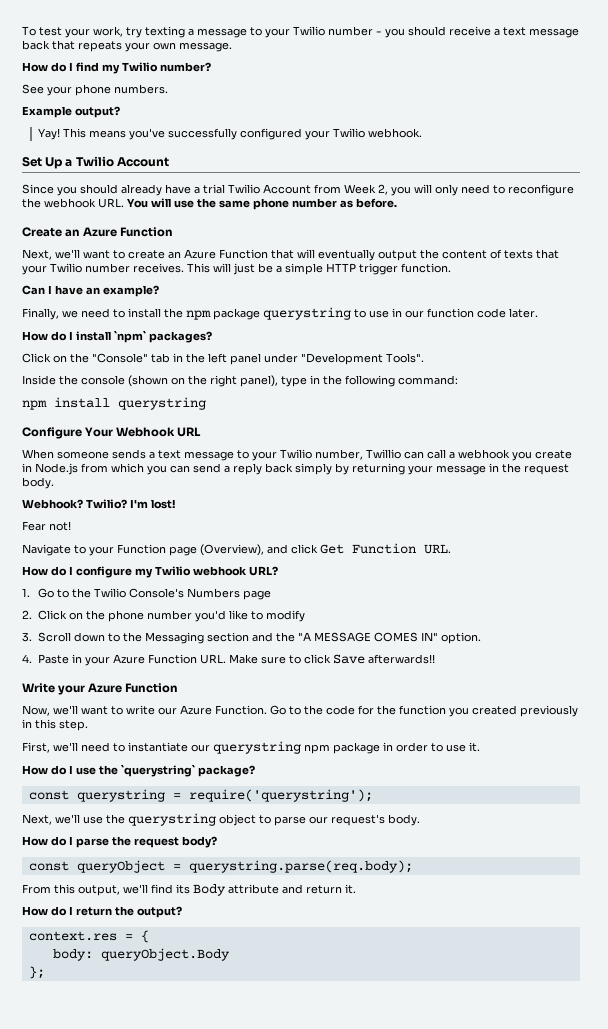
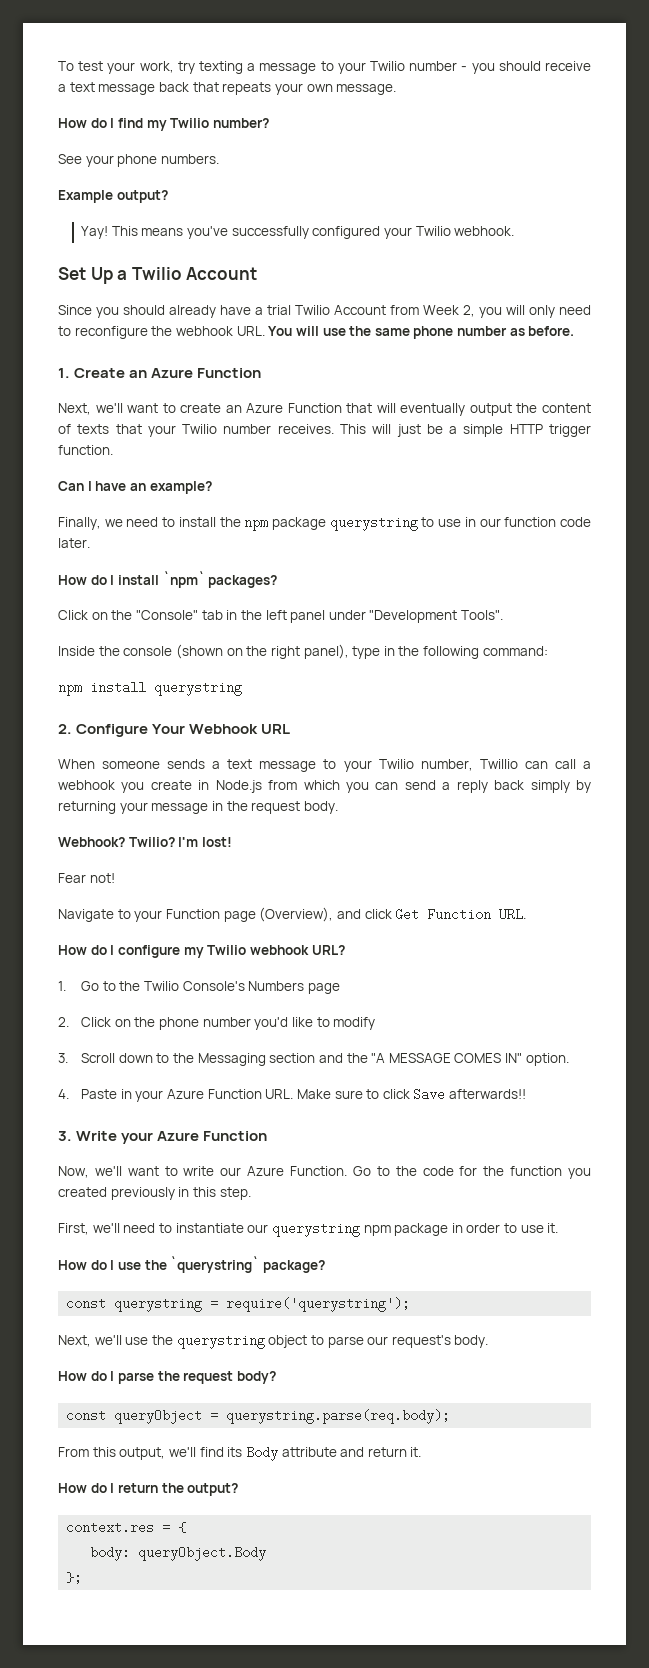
- Create an Azure Function
+ 1. Create an Azure Function
- Configure Your Webhook URL
+ 2. Configure Your Webhook URL
- Write your Azure Function
+ 3. Write your Azure Function

